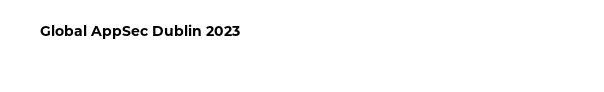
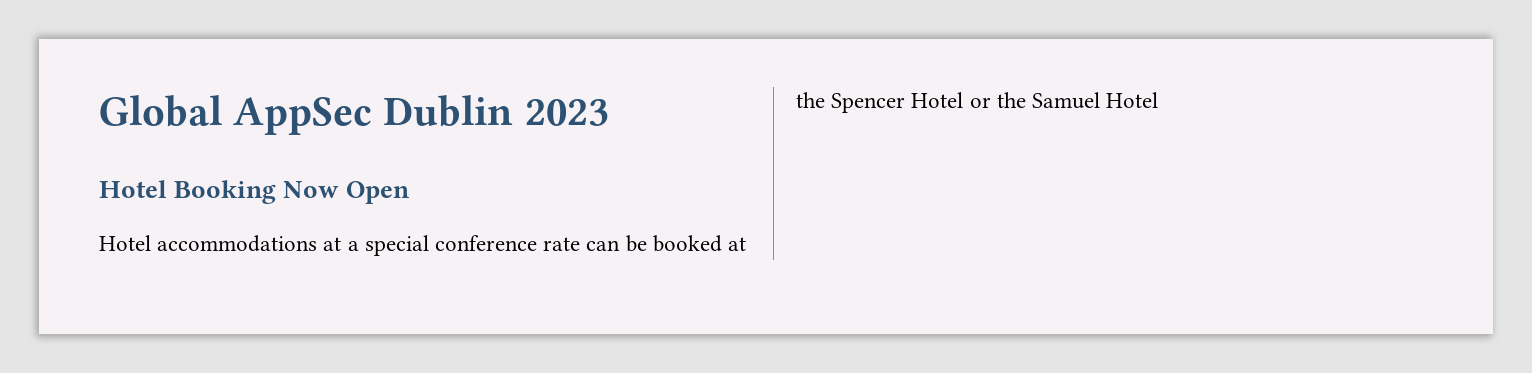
+ Hotel Booking Now Open
+ Hotel accommodations at a special conference rate can be booked at the Spencer Hotel or the Samuel Hotel

